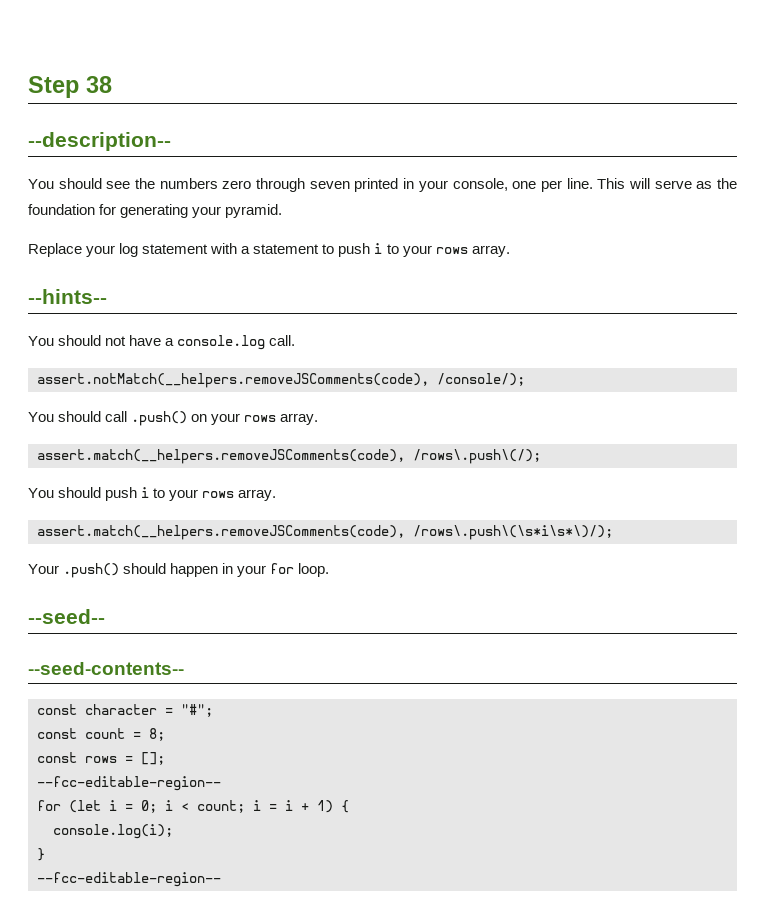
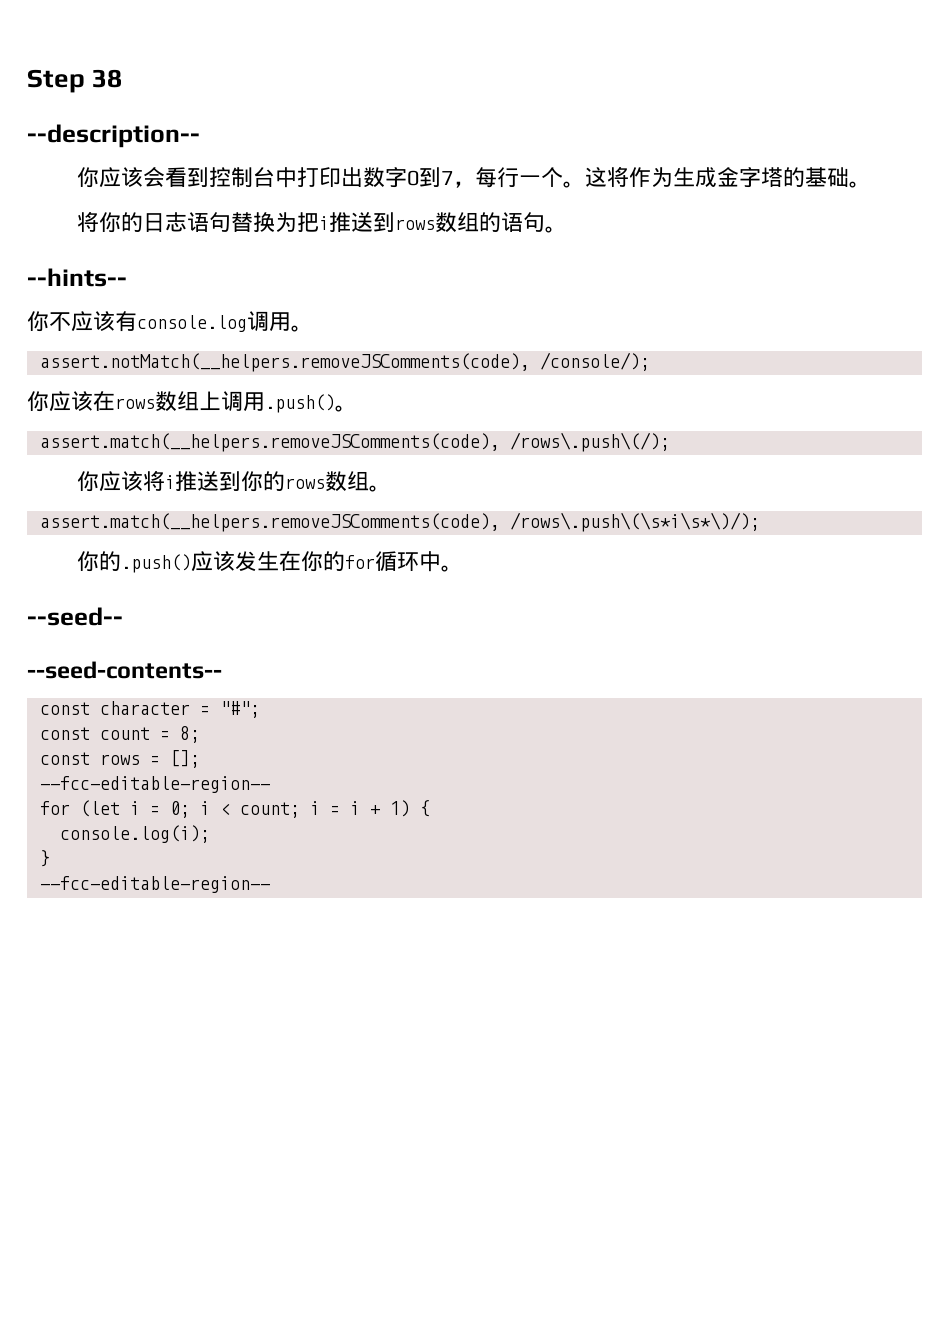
- You should see the numbers zero through seven printed in your console, one per line. This will serve as the foundation for generating your pyramid.
- Replace your log statement with a statement to push i to your rows array.
+ 你应该会看到控制台中打印出数字0到7，每行一个。这将作为生成金字塔的基础。
+ 将你的日志语句替换为把i推送到rows数组的语句。
  --hints--
- You should not have a console.log call.
+ 你不应该有console.log调用。
  assert.notMatch(__helpers.removeJSComments(code), /console/);
- You should call .push() on your rows array.
+ 你应该在rows数组上调用.push()。
  assert.match(__helpers.removeJSComments(code), /rows\.push\(/);
- You should push i to your rows array.
+ 你应该将i推送到你的rows数组。
  assert.match(__helpers.removeJSComments(code), /rows\.push\(\s*i\s*\)/);
- Your .push() should happen in your for loop.
+ 你的.push()应该发生在你的for循环中。

